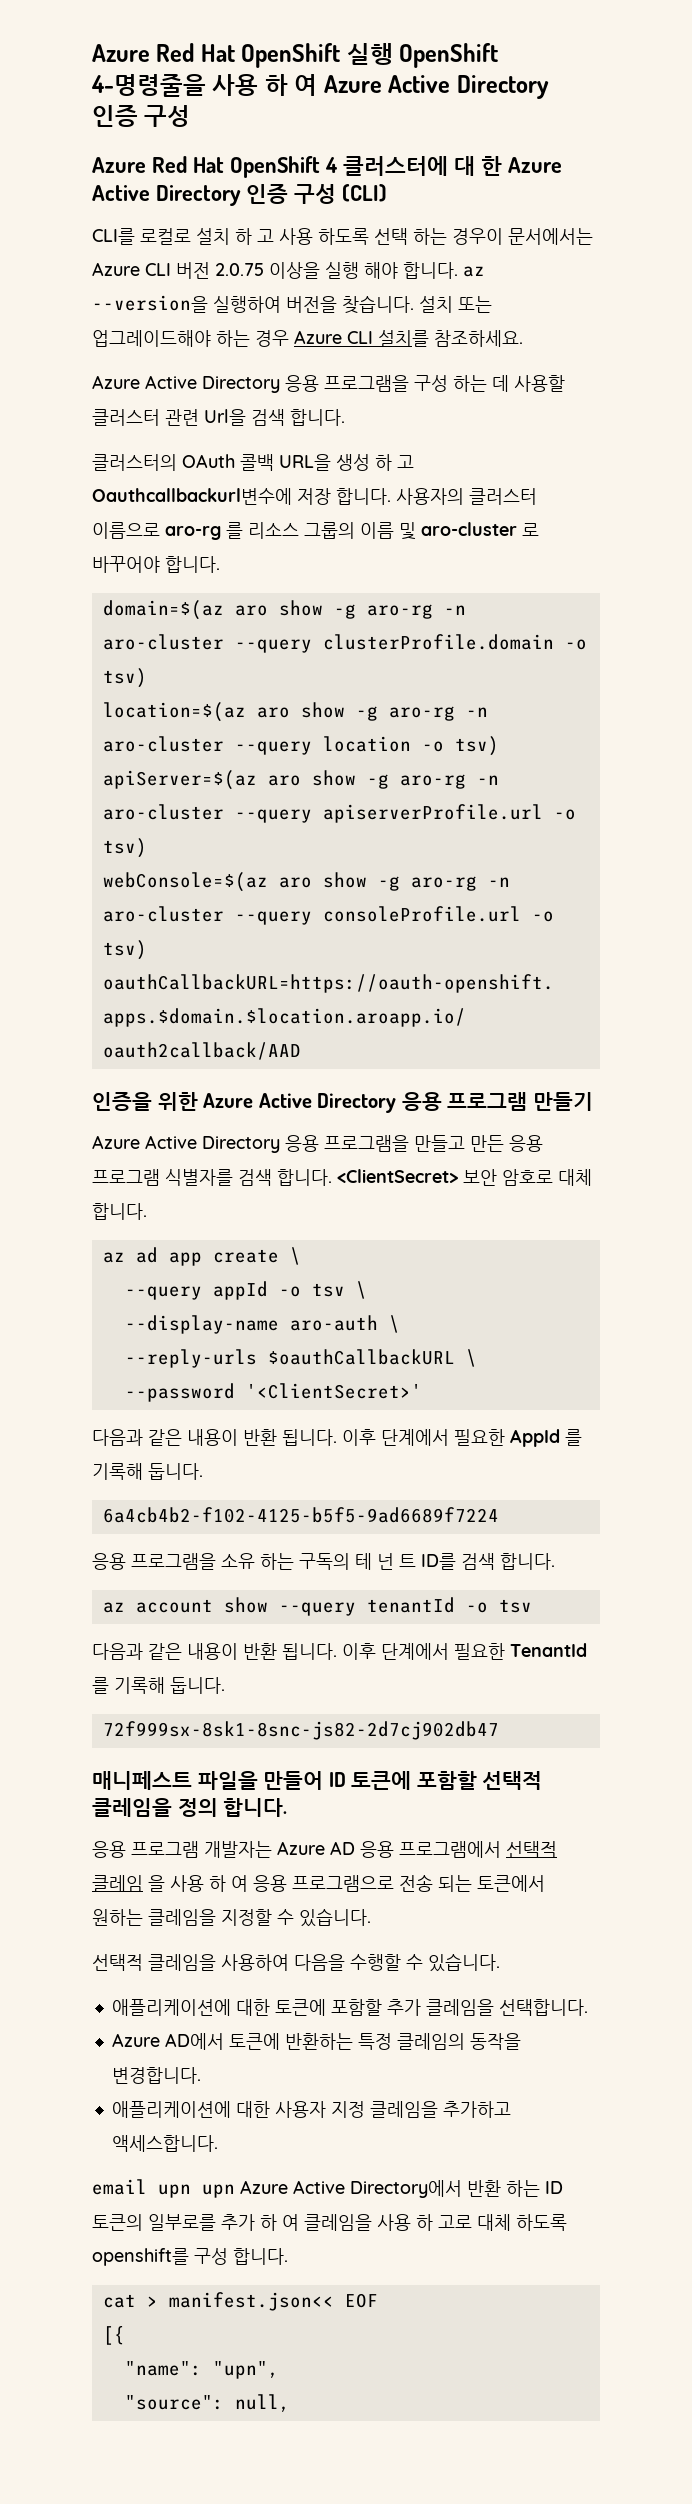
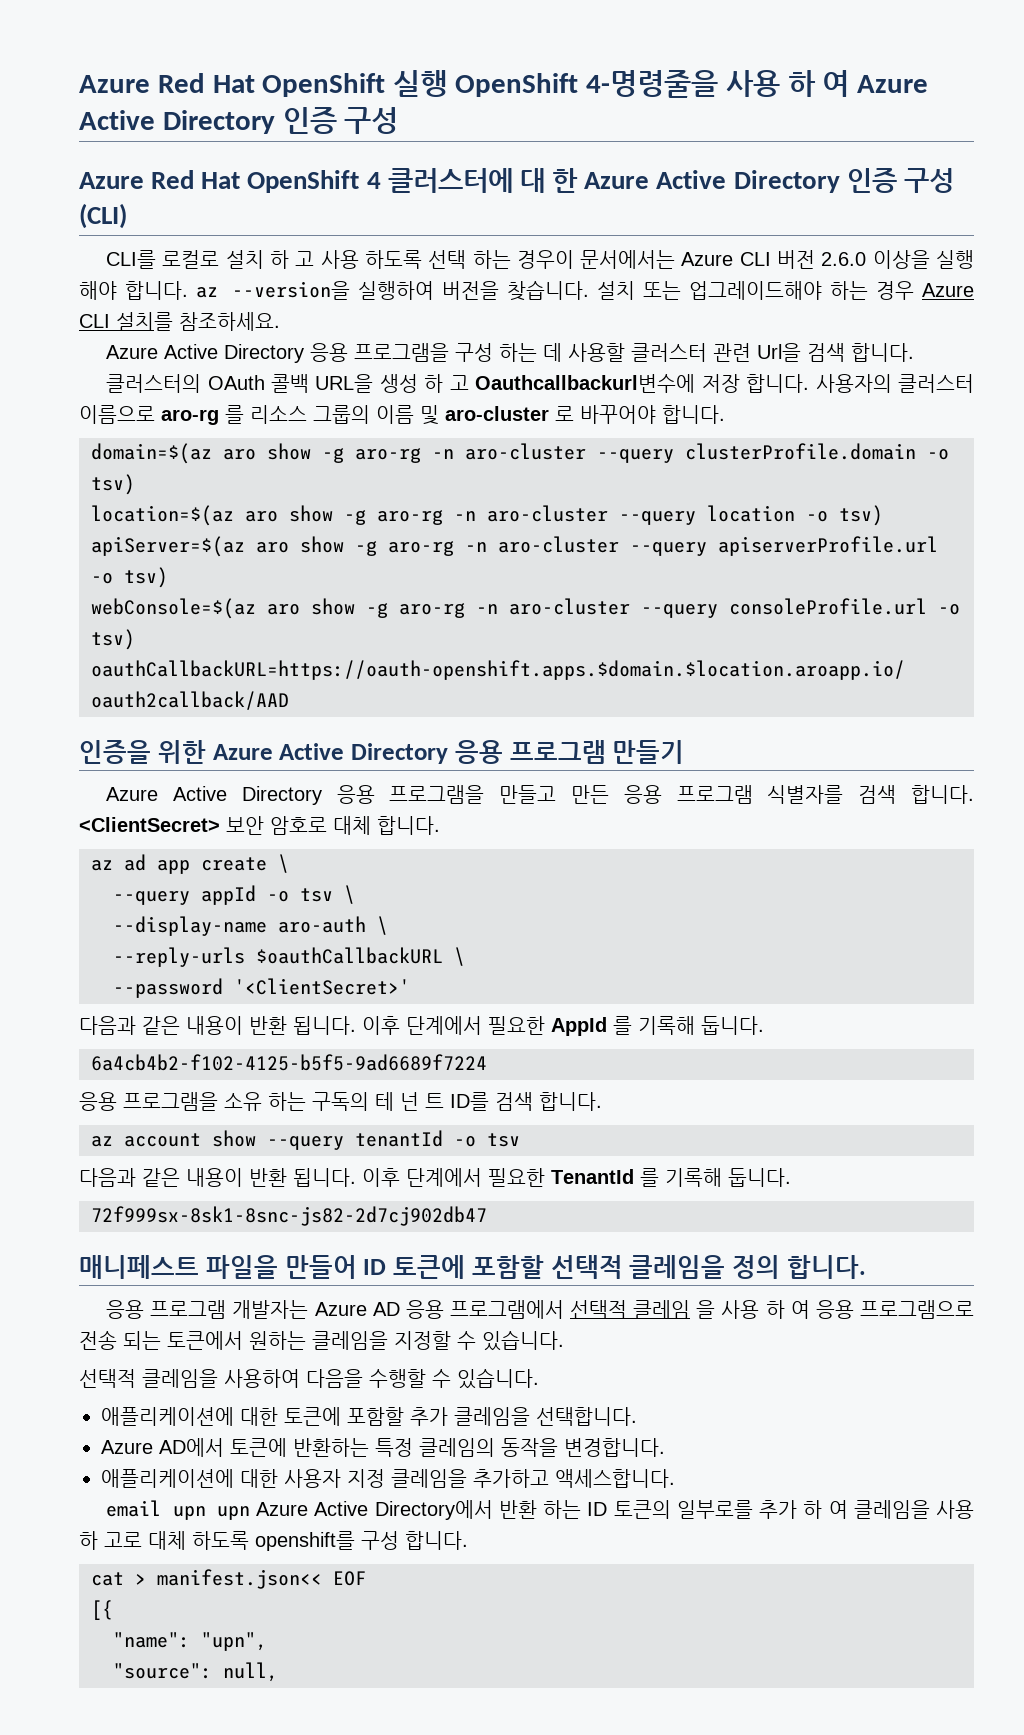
- CLI를 로컬로 설치 하 고 사용 하도록 선택 하는 경우이 문서에서는 Azure CLI 버전 2.0.75 이상을 실행 해야 합니다. az --version을 실행하여 버전을 찾습니다.
+ CLI를 로컬로 설치 하 고 사용 하도록 선택 하는 경우이 문서에서는 Azure CLI 버전 2.6.0 이상을 실행 해야 합니다. az --version을 실행하여 버전을 찾습니다.

